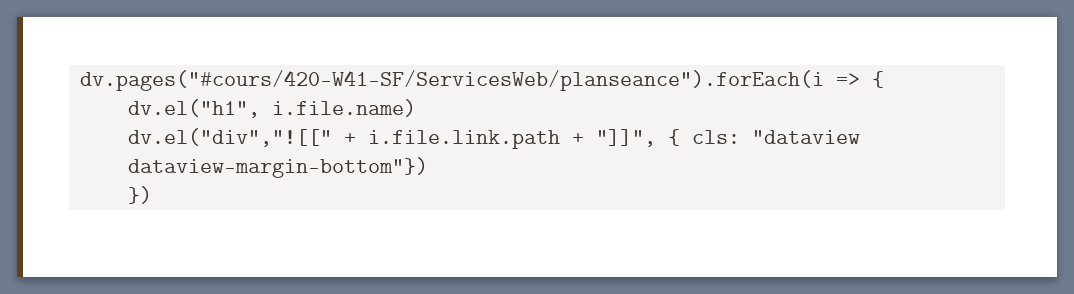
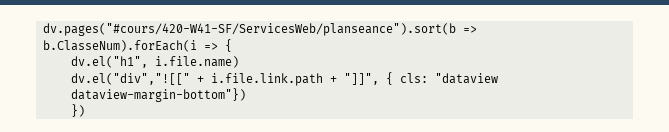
- dv.pages("#cours/420-W41-SF/ServicesWeb/planseance").forEach(i => {
+ dv.pages("#cours/420-W41-SF/ServicesWeb/planseance").sort(b => b.ClasseNum).forEach(i => {

